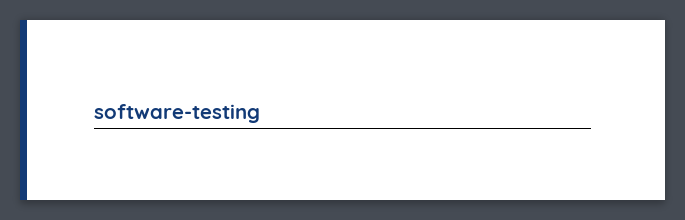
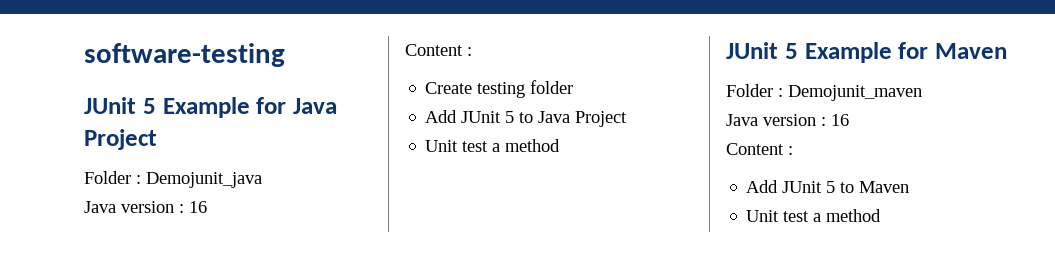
+ JUnit 5 Example for Java Project
+ Folder : Demojunit_java
+ Java version : 16
+ Content :
+ Create testing folder
+ Add JUnit 5 to Java Project
+ Unit test a method
+ JUnit 5 Example for Maven
+ Folder : Demojunit_maven
+ Java version : 16
+ Content :
+ Add JUnit 5 to Maven
+ Unit test a method

